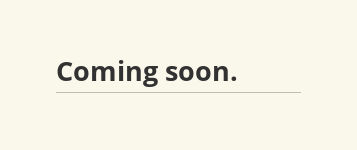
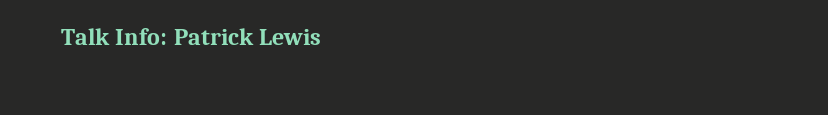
- Coming soon.
+ Talk Info: Patrick Lewis

